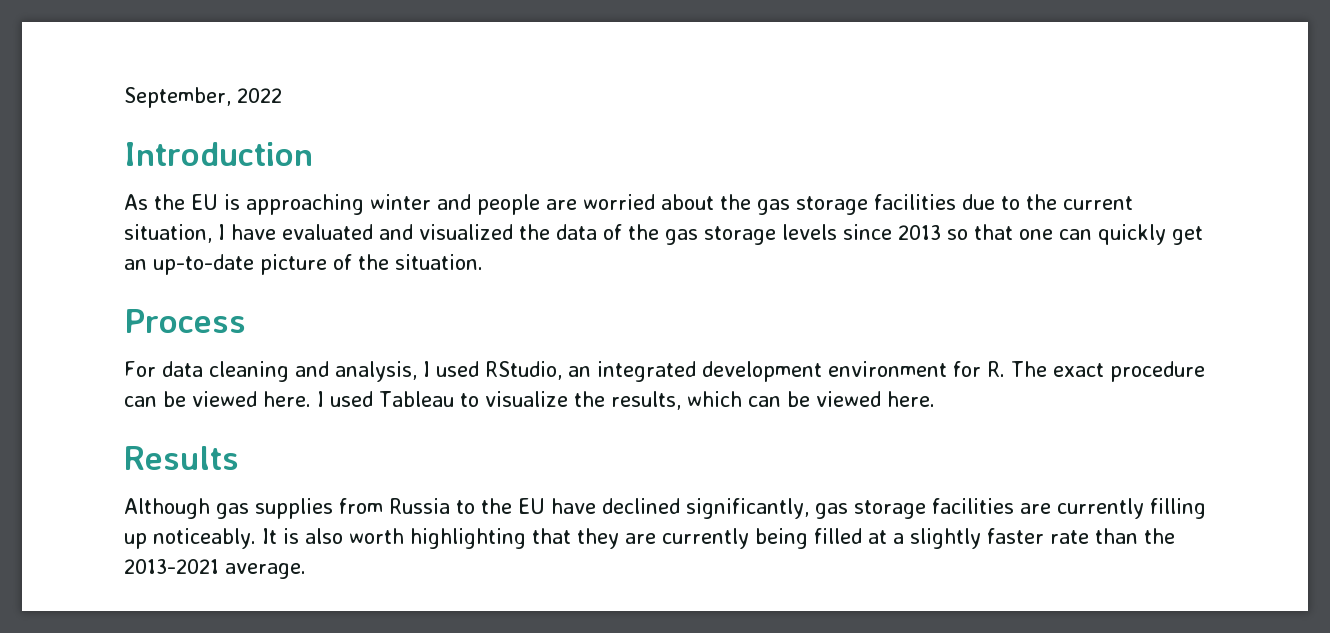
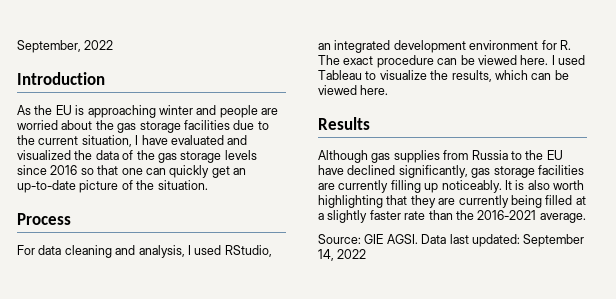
- As the EU is approaching winter and people are worried about the gas storage facilities due to the current situation, I have evaluated and visualized the data of the gas storage levels since 2013 so that one can quickly get an up-to-date picture of the situation.
+ As the EU is approaching winter and people are worried about the gas storage facilities due to the current situation, I have evaluated and visualized the data of the gas storage levels since 2016 so that one can quickly get an up-to-date picture of the situation.
- It is also worth highlighting that they are currently being filled at a slightly faster rate than the 2013-2021 average.
+ It is also worth highlighting that they are currently being filled at a slightly faster rate than the 2016-2021 average.
+ Source: GIE AGSI. Data last updated: September 14, 2022

